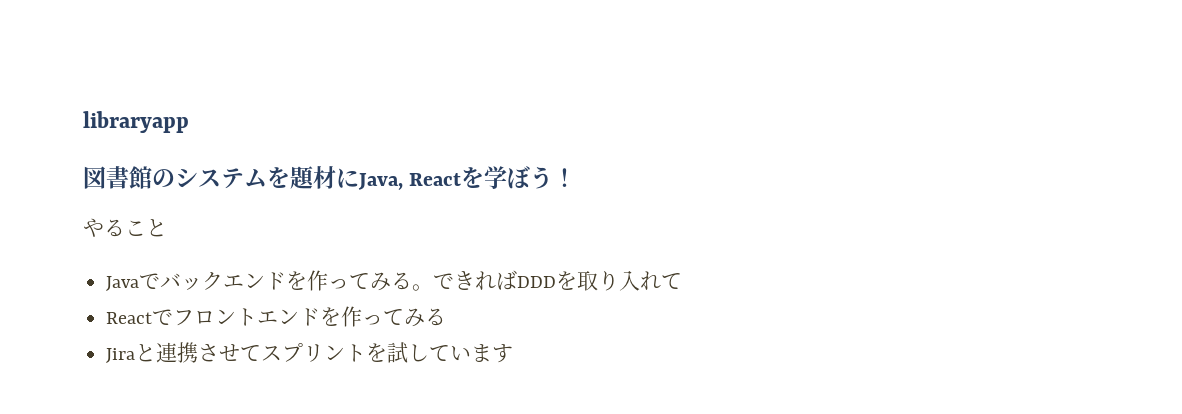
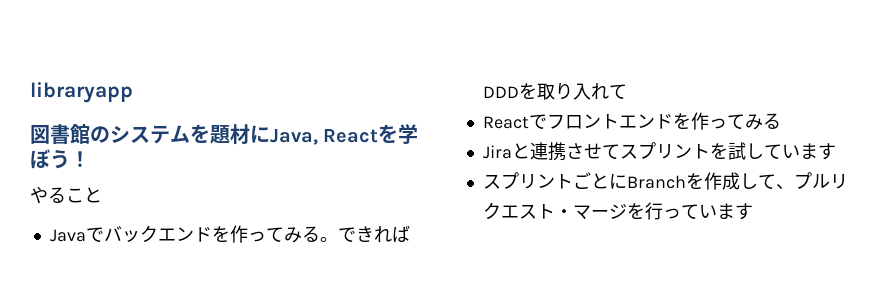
+ スプリントごとにBranchを作成して、プルリクエスト・マージを行っています

